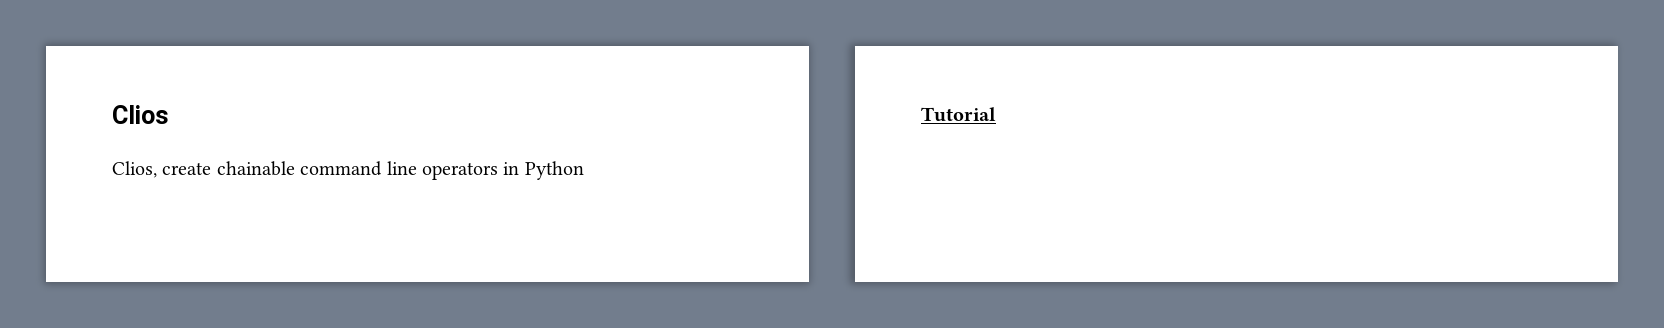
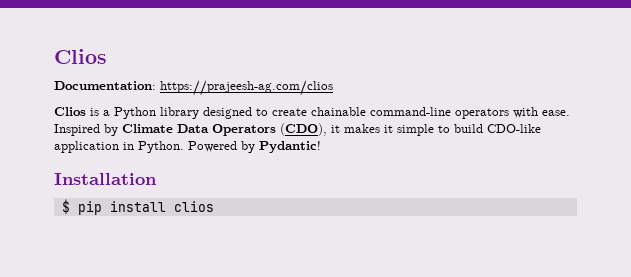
- Clios, create chainable command line operators in Python
- Tutorial
+ Documentation: https://prajeesh-ag.com/clios
+ Clios is a Python library designed to create chainable command-line operators with ease. Inspired by Climate Data Operators (CDO), it makes it simple to build CDO-like application in Python. Powered by Pydantic!
+ Installation
+ $ pip install clios

